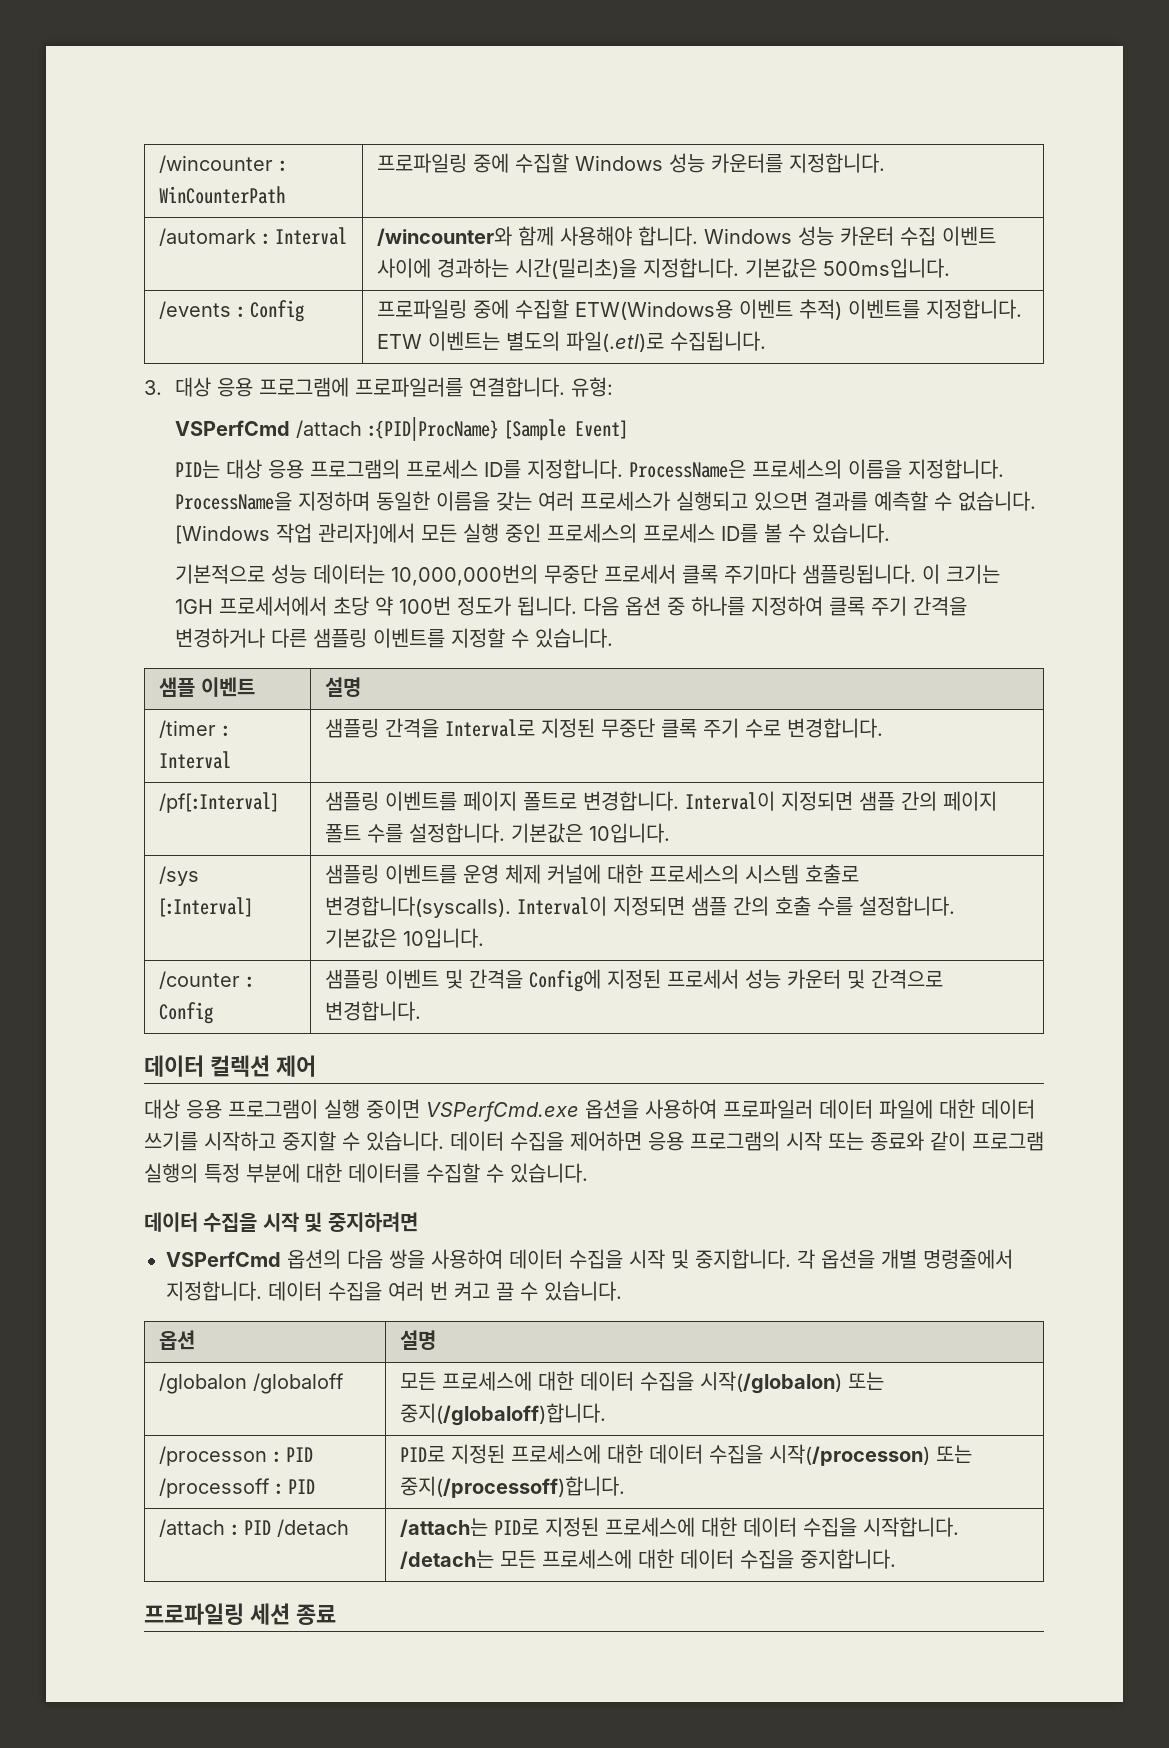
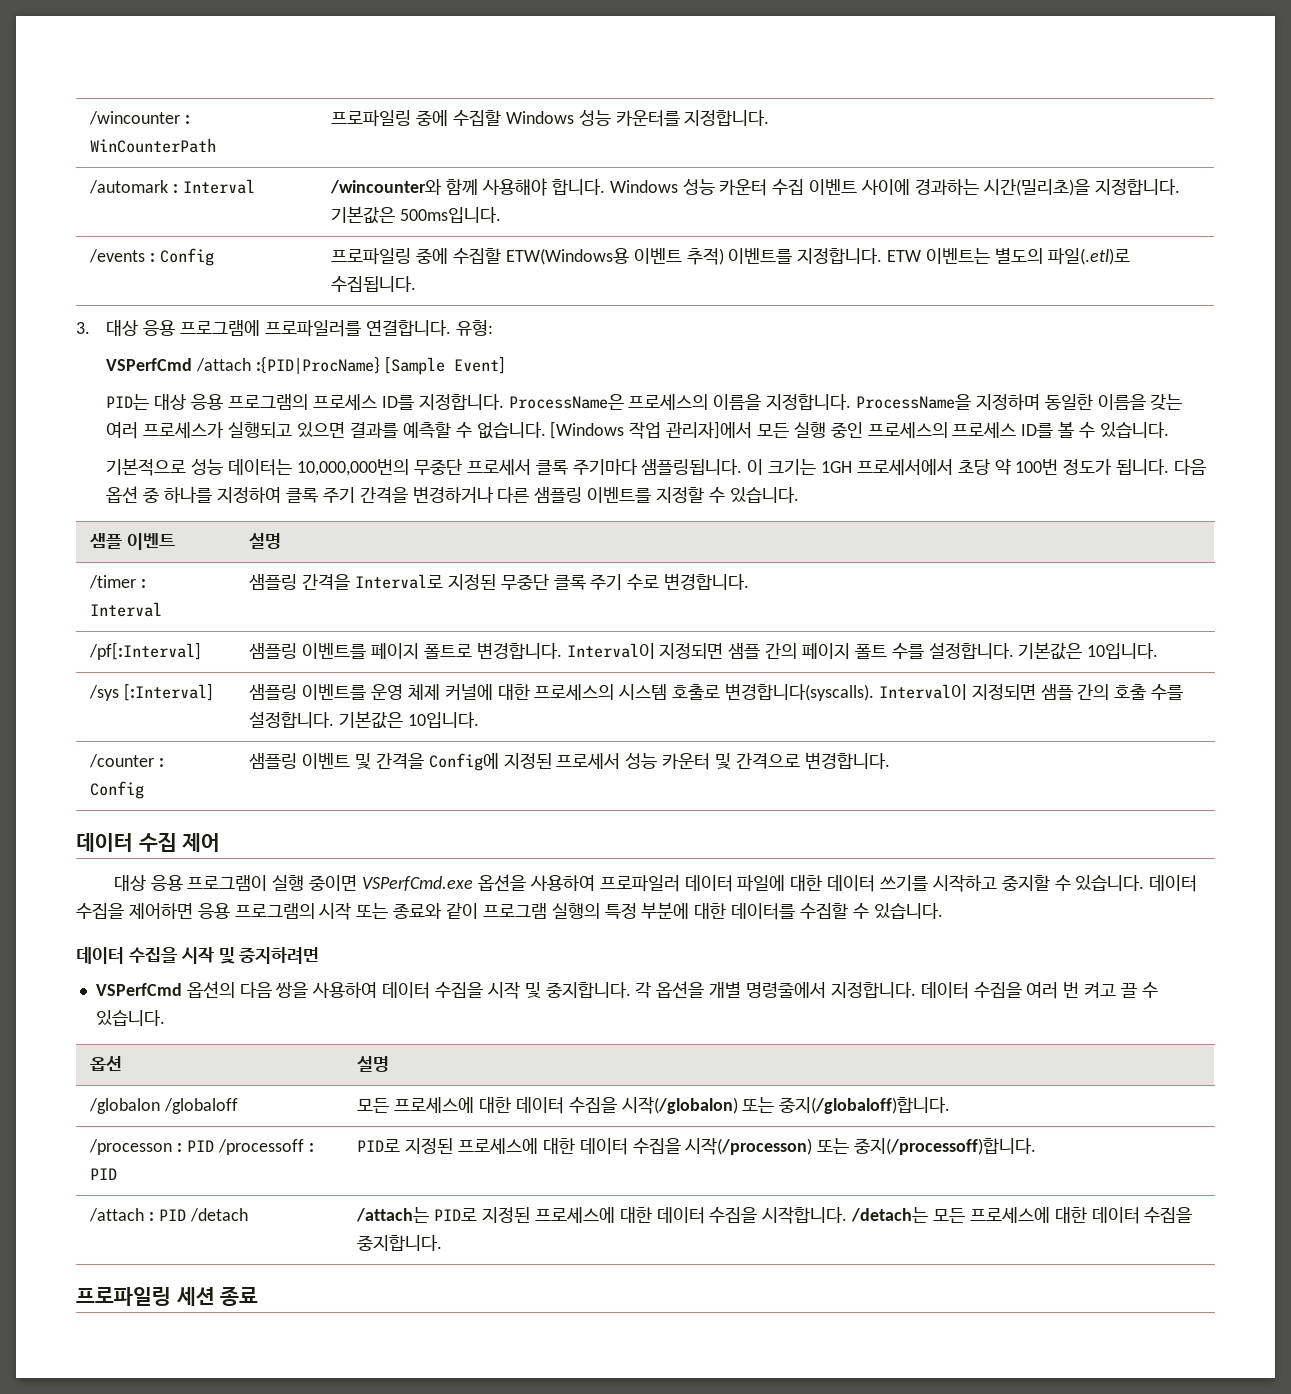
- 데이터 컬렉션 제어
+ 데이터 수집 제어

